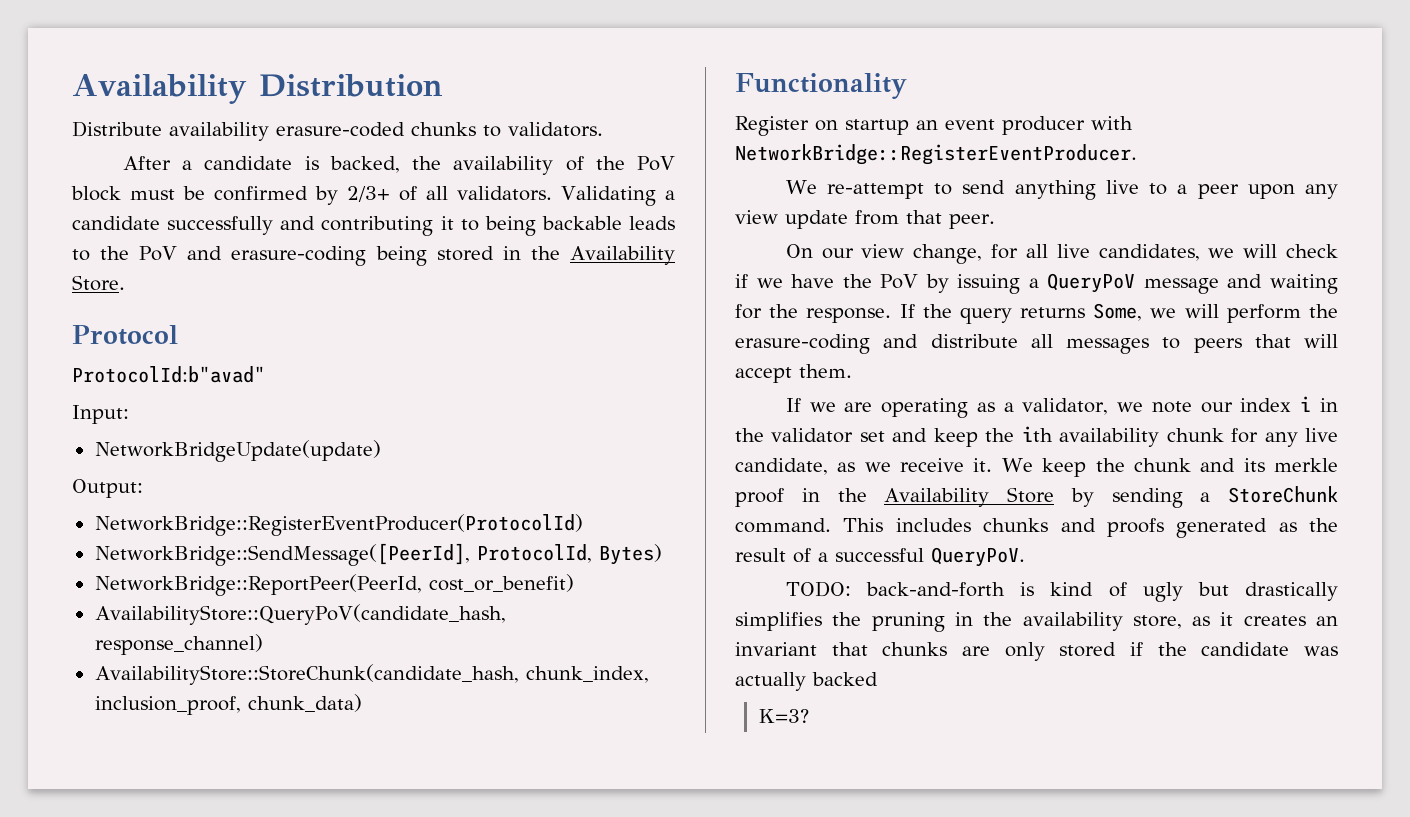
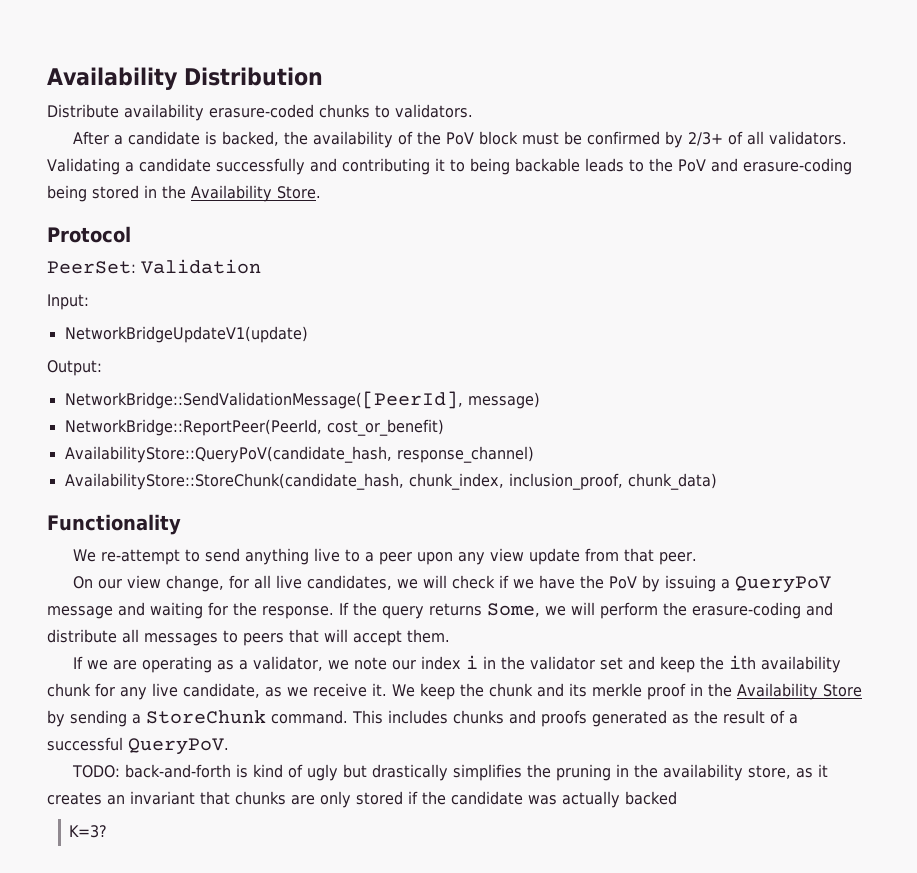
- ProtocolId:b"avad"
+ PeerSet: Validation
- NetworkBridgeUpdate(update)
+ NetworkBridgeUpdateV1(update)
- NetworkBridge::RegisterEventProducer(ProtocolId)
- NetworkBridge::SendMessage([PeerId], ProtocolId, Bytes)
+ NetworkBridge::SendValidationMessage([PeerId], message)
- Register on startup an event producer with NetworkBridge::RegisterEventProducer.

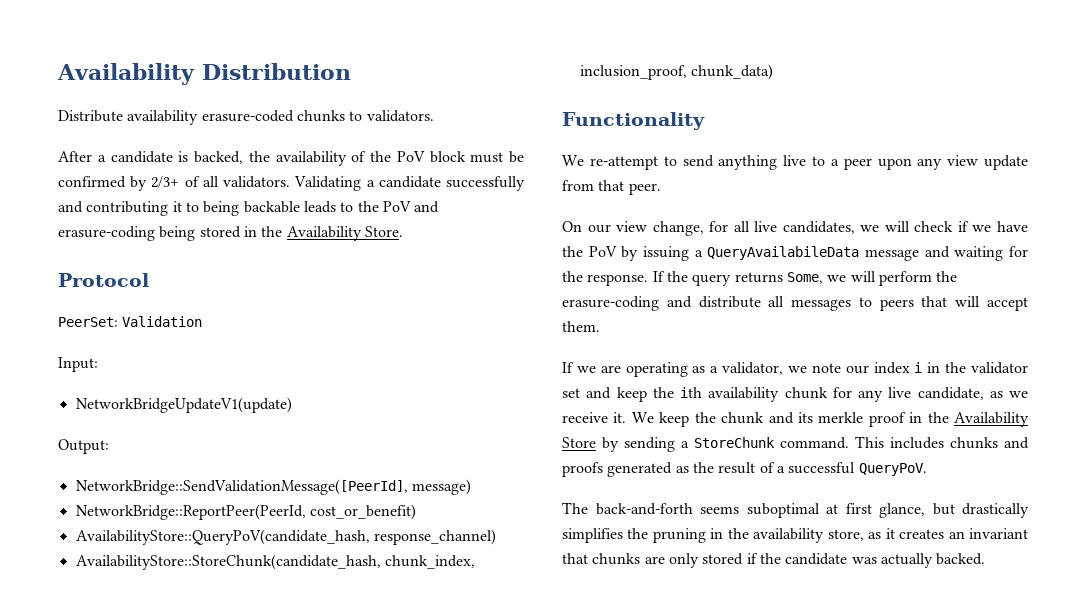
- On our view change, for all live candidates, we will check if we have the PoV by issuing a QueryPoV message and waiting for the response.
+ On our view change, for all live candidates, we will check if we have the PoV by issuing a QueryAvailabileData message and waiting for the response.
- TODO: back-and-forth is kind of ugly but drastically simplifies the pruning in the availability store, as it creates an invariant that chunks are only stored if the candidate was actually backed
- K=3?
+ The back-and-forth seems suboptimal at first glance, but drastically simplifies the pruning in the availability store, as it creates an invariant that chunks are only stored if the candidate was actually backed.

